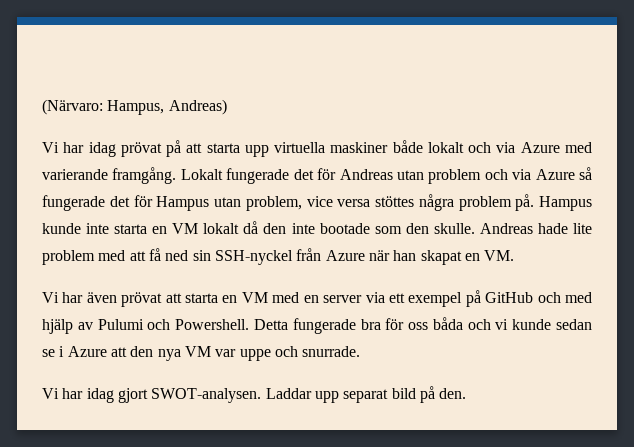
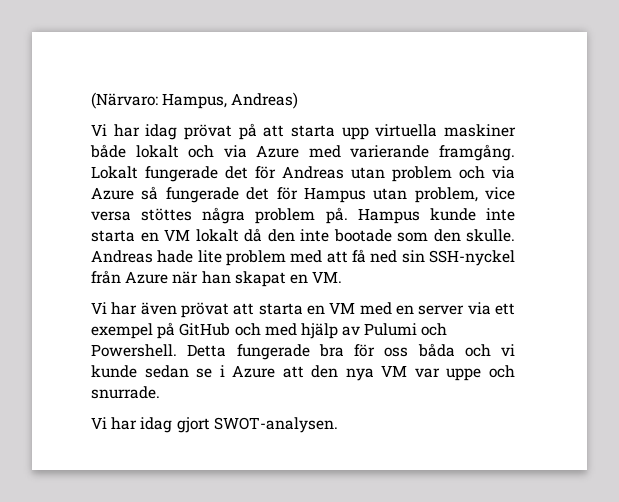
- Laddar upp separat bild på den.

